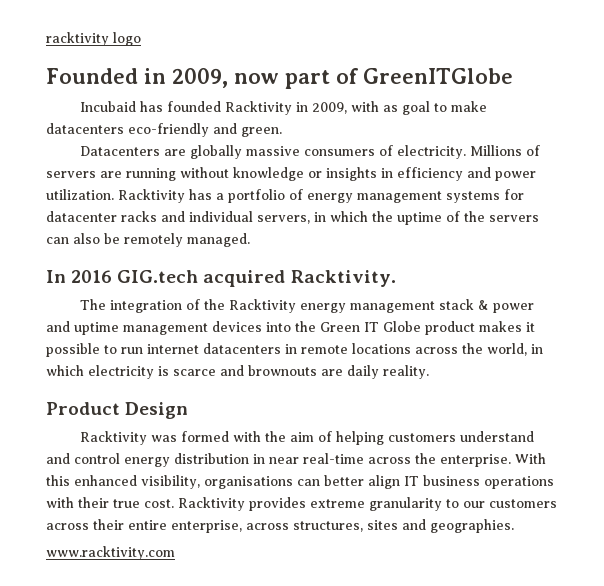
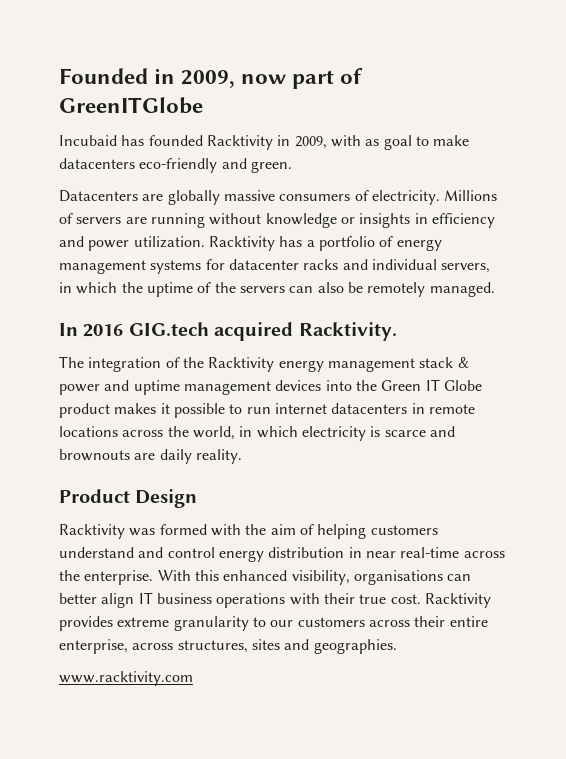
- racktivity logo

